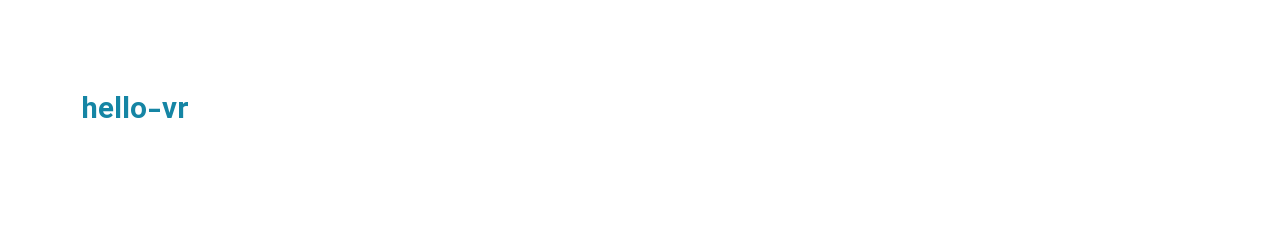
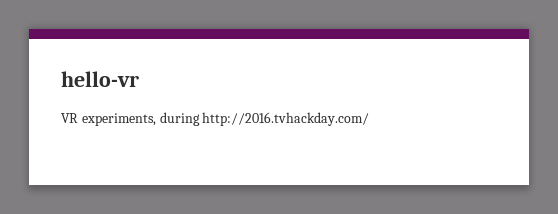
+ VR experiments, during http://2016.tvhackday.com/

